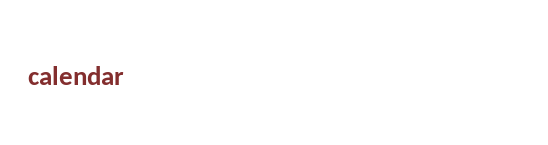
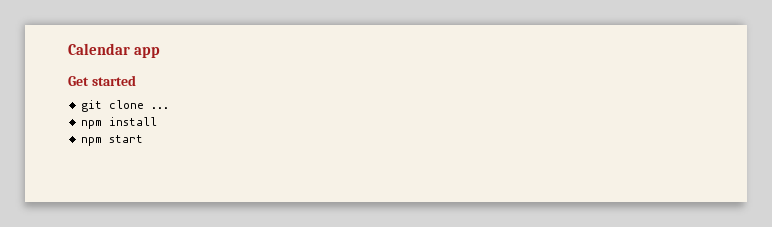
- calendar
+ Calendar app
+ Get started
+ git clone ...
+ npm install
+ npm start

